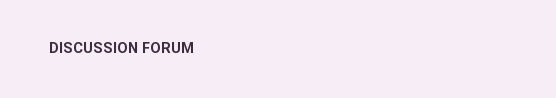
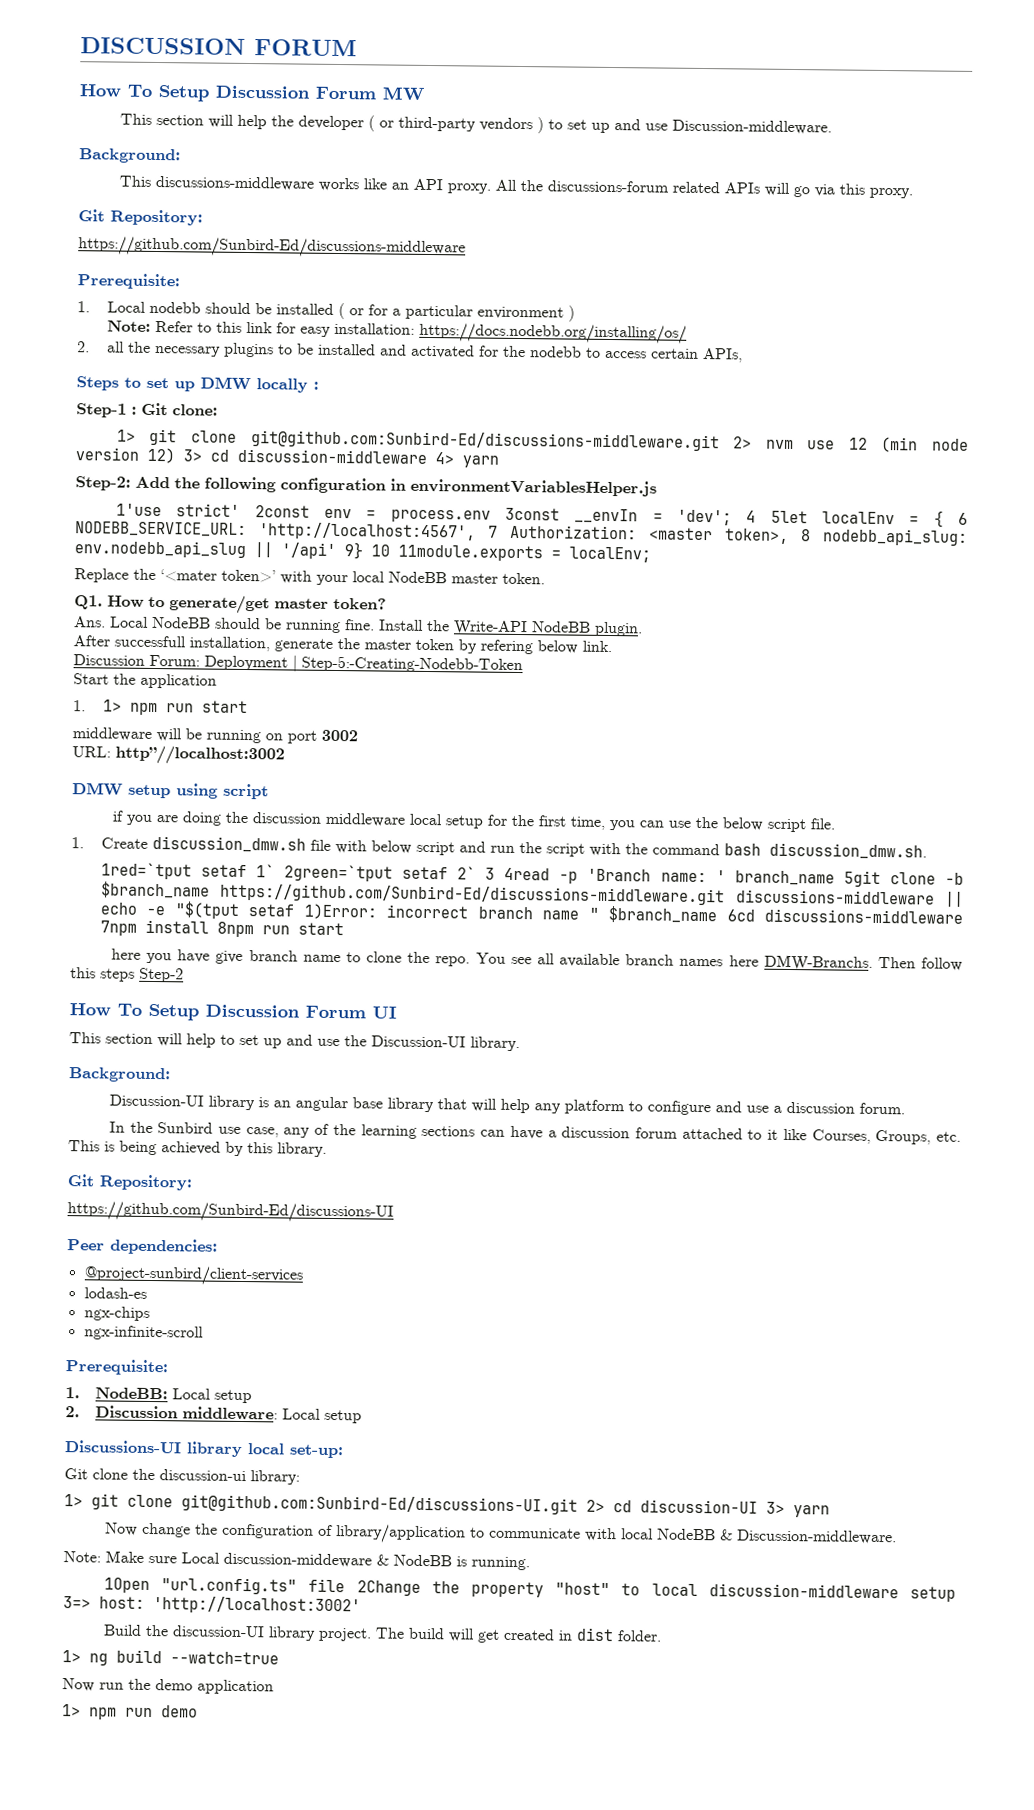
+ How To Setup Discussion Forum MW
+ This section will help the developer ( or third-party vendors ) to set up and use Discussion-middleware.
+ Background:
+ This discussions-middleware works like an API proxy. All the discussions-forum related APIs will go via this proxy.
+ Git Repository:
+ https://github.com/Sunbird-Ed/discussions-middleware
+ Prerequisite:
+ 1. Local nodebb should be installed ( or for a particular environment )
+ Note: Refer to this link for easy installation: https://docs.nodebb.org/installing/os/
+ 2. all the necessary plugins to be installed and activated for the nodebb to access certain APIs,
+ Steps to set up DMW locally :
+ Step-1 : Git clone:
+ 1> git clone git@github.com:Sunbird-Ed/discussions-middleware.git 2> nvm use 12 (min node version 12) 3> cd discussion-middleware 4> yarn
+ Step-2: Add the following configuration in environmentVariablesHelper.js
+ 1'use strict' 2const env = process.env 3const __envIn = 'dev'; 4 5let localEnv = { 6 NODEBB_SERVICE_URL: 'http://localhost:4567', 7 Authorization: <master token>, 8 nodebb_api_slug: env.nodebb_api_slug || '/api' 9} 10 11module.exports = localEnv;
+ Replace the ‘<mater token>’ with your local NodeBB master token.
+ Q1. How to generate/get master token?
+ Ans. Local NodeBB should be running fine. Install the Write-API NodeBB plugin.
+ After successfull installation, generate the master token by refering below link.
+ Discussion Forum: Deployment | Step-5:-Creating-Nodebb-Token
+ Start the application
+ 1. 1> npm run start
+ middleware will be running on port 3002
+ URL: http”//localhost:3002
+ DMW setup using script
+ if you are doing the discussion middleware local setup for the first time, you can use the below script file.
+ 1. Create discussion_dmw.sh file with below script and run the script with the command bash discussion_dmw.sh.
+ 1red=`tput setaf 1` 2green=`tput setaf 2` 3 4read -p 'Branch name: ' branch_name 5git clone -b $branch_name https://github.com/Sunbird-Ed/discussions-middleware.git discussions-middleware || echo -e "$(tput setaf 1)Error: incorrect branch name " $branch_name 6cd discussions-middleware 7npm install 8npm run start
+ here you have give branch name to clone the repo. You see all available branch names here DMW-Branchs. Then follow this steps Step-2
+ How To Setup Discussion Forum UI
+ This section will help to set up and use the Discussion-UI library.
+ Background:
+ Discussion-UI library is an angular base library that will help any platform to configure and use a discussion forum.
+ In the Sunbird use case, any of the learning sections can have a discussion forum attached to it like Courses, Groups, etc. This is being achieved by this library.
+ Git Repository:
+ https://github.com/Sunbird-Ed/discussions-UI
+ Peer dependencies:
+ @project-sunbird/client-services
+ lodash-es
+ ngx-chips
+ ngx-infinite-scroll
+ Prerequisite:
+ 1. NodeBB: Local setup
+ 2. Discussion middleware: Local setup
+ Discussions-UI library local set-up:
+ Git clone the discussion-ui library:
+ 1> git clone git@github.com:Sunbird-Ed/discussions-UI.git 2> cd discussion-UI 3> yarn
+ Now change the configuration of library/application to communicate with local NodeBB & Discussion-middleware.
+ Note: Make sure Local discussion-middeware & NodeBB is running.
+ 1Open "url.config.ts" file 2Change the property "host" to local discussion-middleware setup 3=> host: 'http://localhost:3002'
+ Build the discussion-UI library project. The build will get created in dist folder.
+ 1> ng build --watch=true
+ Now run the demo application
+ 1> npm run demo

